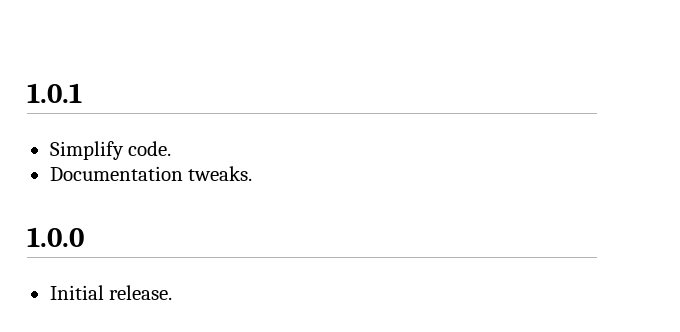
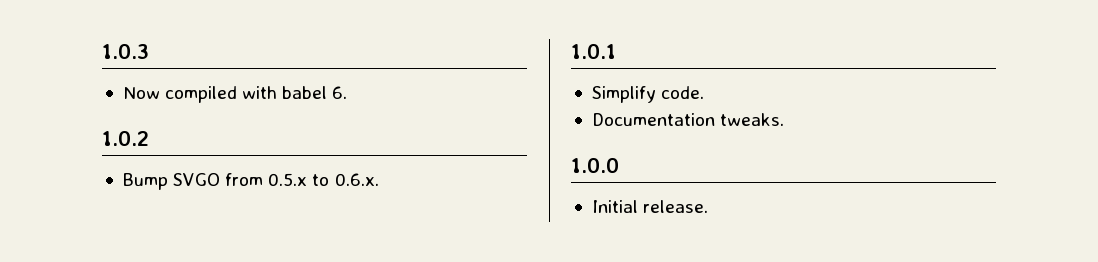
+ 1.0.3
+ Now compiled with babel 6.
+ 1.0.2
+ Bump SVGO from 0.5.x to 0.6.x.

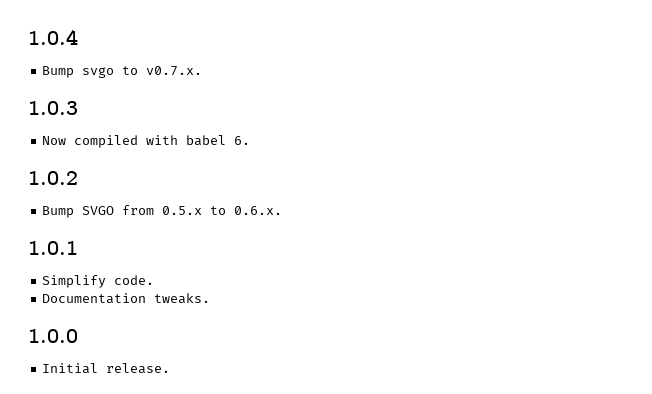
+ 1.0.4
+ Bump svgo to v0.7.x.

